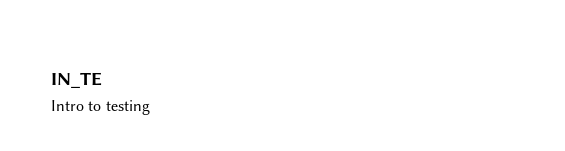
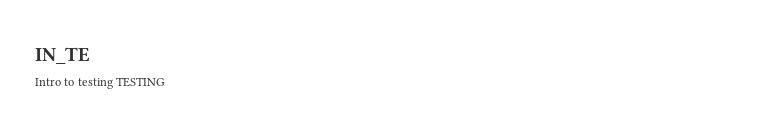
- Intro to testing
+ Intro to testing TESTING

